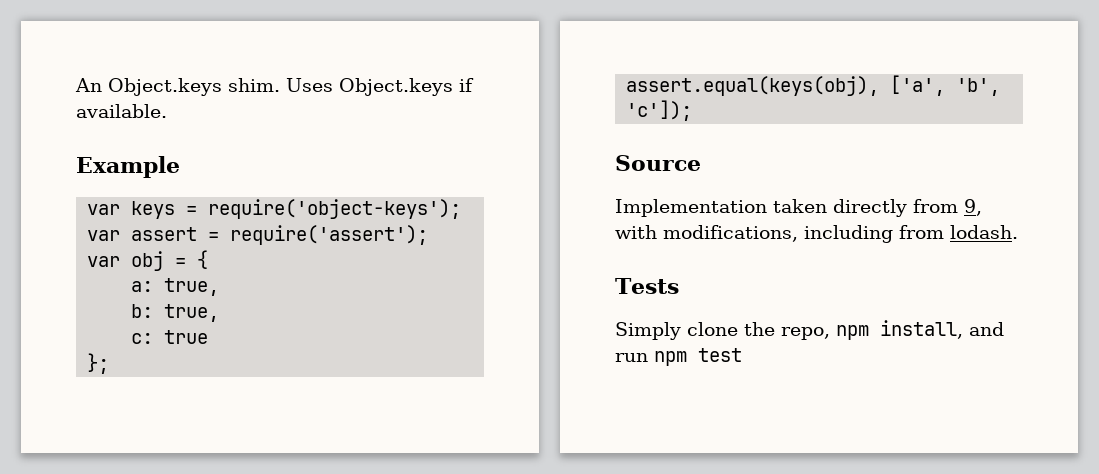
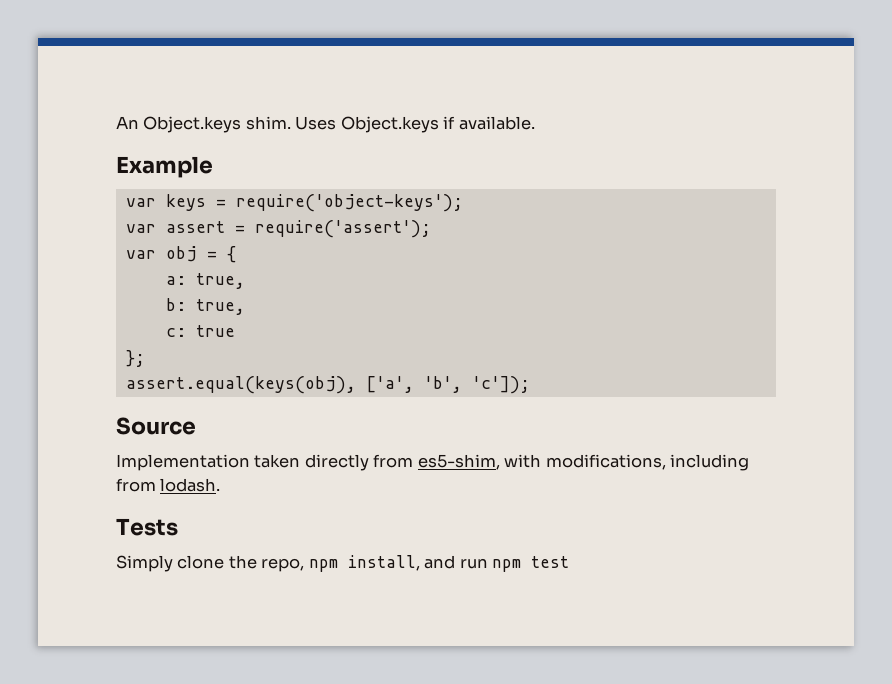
- Implementation taken directly from 9, with modifications, including from lodash.
+ Implementation taken directly from es5-shim, with modifications, including from lodash.

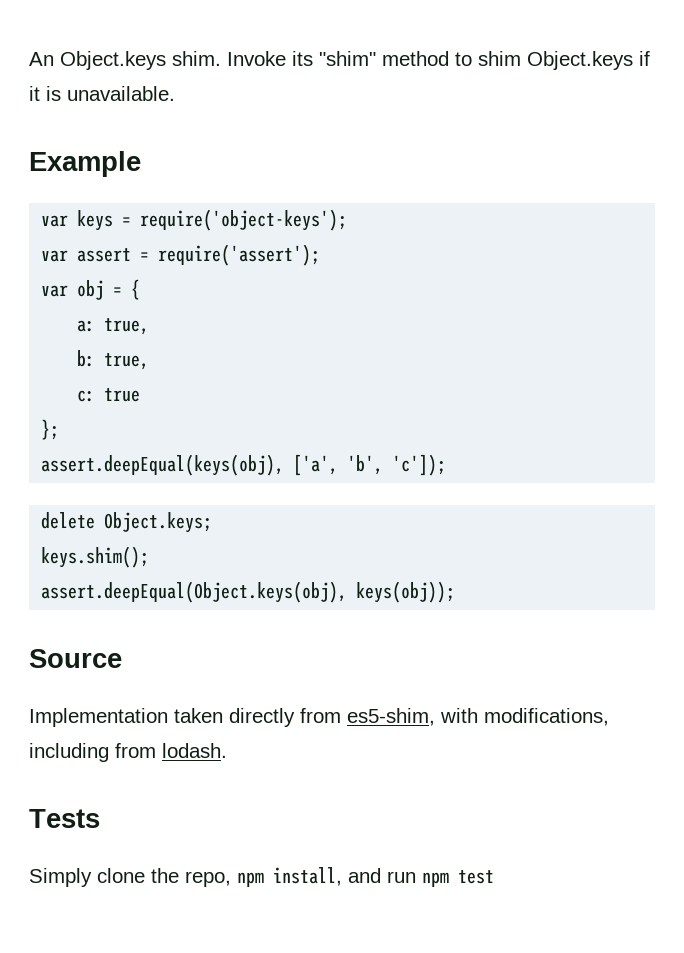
- Uses Object.keys if available.
+ Invoke its "shim" method to shim Object.keys if it is unavailable.
- assert.equal(keys(obj), ['a', 'b', 'c']);
+ assert.deepEqual(keys(obj), ['a', 'b', 'c']);
+ delete Object.keys;
+ keys.shim();
+ assert.deepEqual(Object.keys(obj), keys(obj));

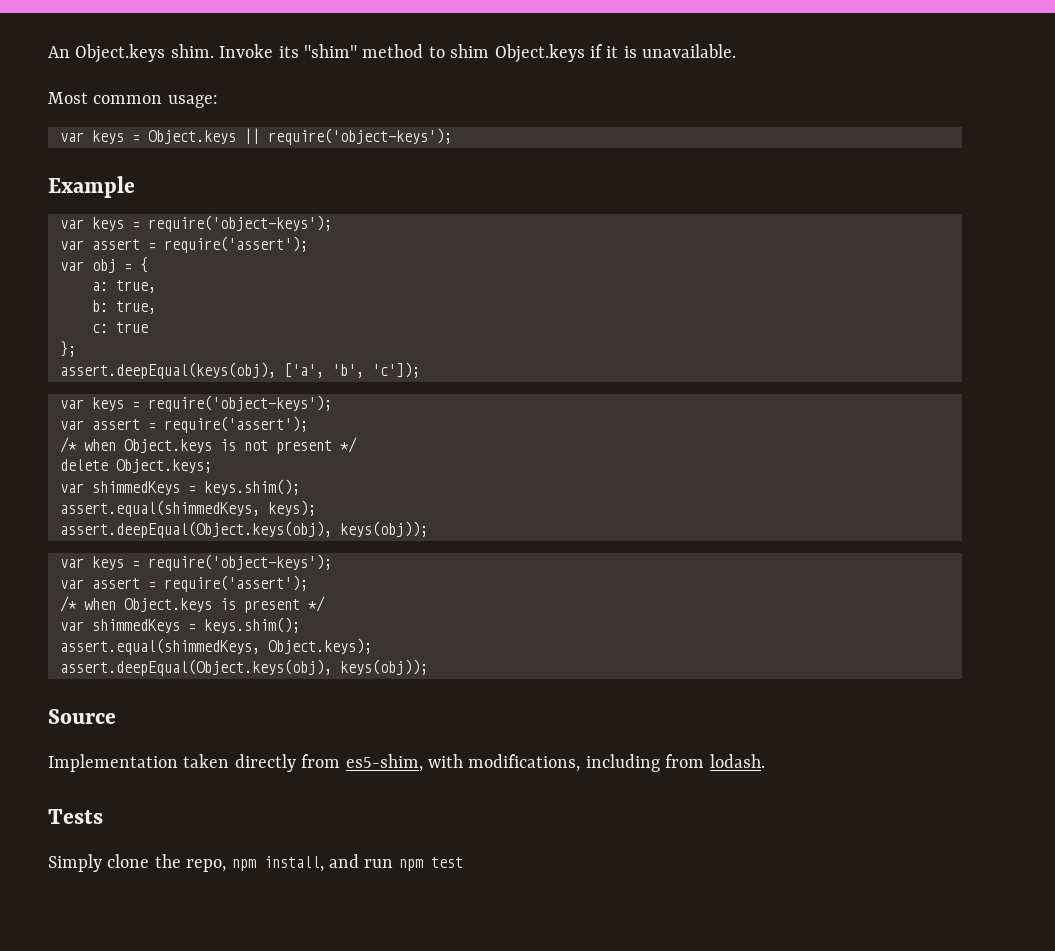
+ Most common usage:
+ var keys = Object.keys || require('object-keys');
  assert.deepEqual(keys(obj), ['a', 'b', 'c']);
+ var keys = require('object-keys');
+ var assert = require('assert');
+ /* when Object.keys is not present */
  delete Object.keys;
- keys.shim();
+ var shimmedKeys = keys.shim();
+ assert.equal(shimmedKeys, keys);
+ assert.deepEqual(Object.keys(obj), keys(obj));
+ var keys = require('object-keys');
+ var assert = require('assert');
+ /* when Object.keys is present */
+ var shimmedKeys = keys.shim();
+ assert.equal(shimmedKeys, Object.keys);

